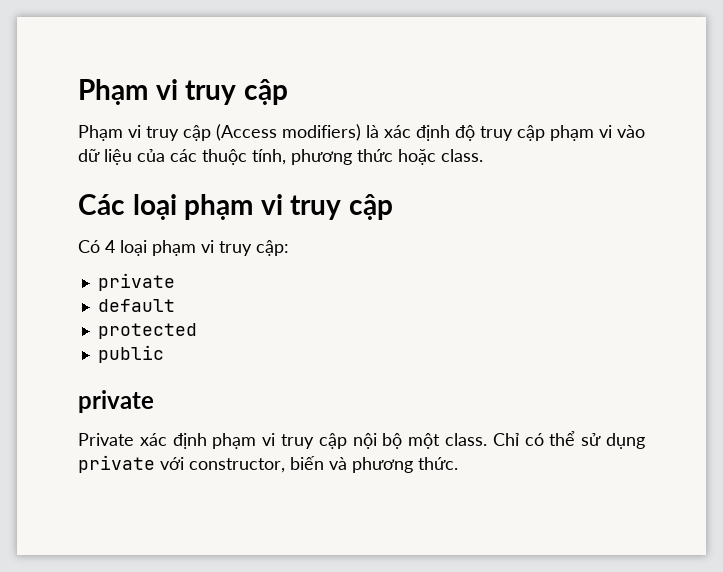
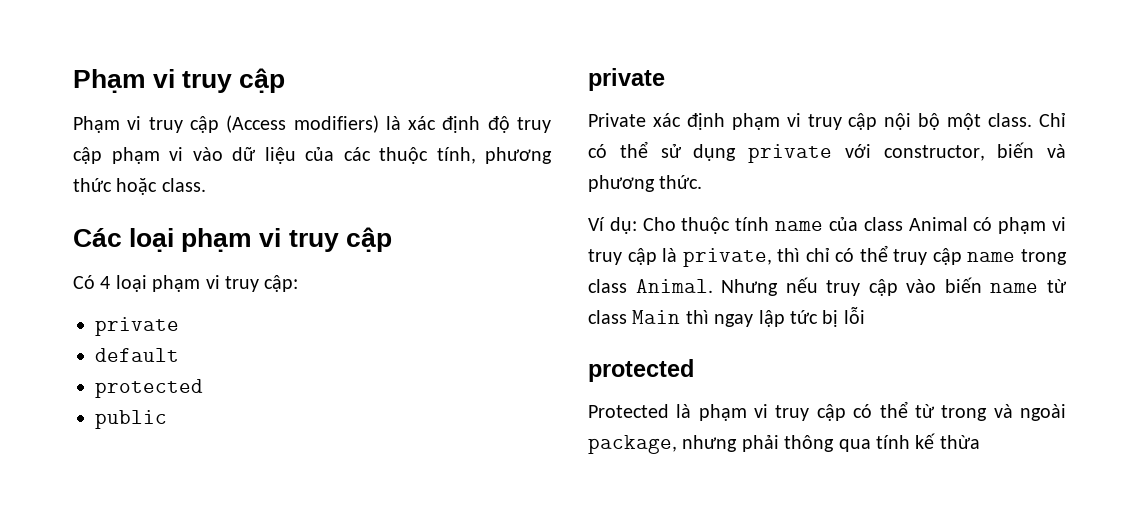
+ Ví dụ: Cho thuộc tính name của class Animal có phạm vi truy cập là private, thì chỉ có thể truy cập name trong class Animal. Nhưng nếu truy cập vào biến name từ class Main thì ngay lập tức bị lỗi
+ protected
+ Protected là phạm vi truy cập có thể từ trong và ngoài package, nhưng phải thông qua tính kế thừa

